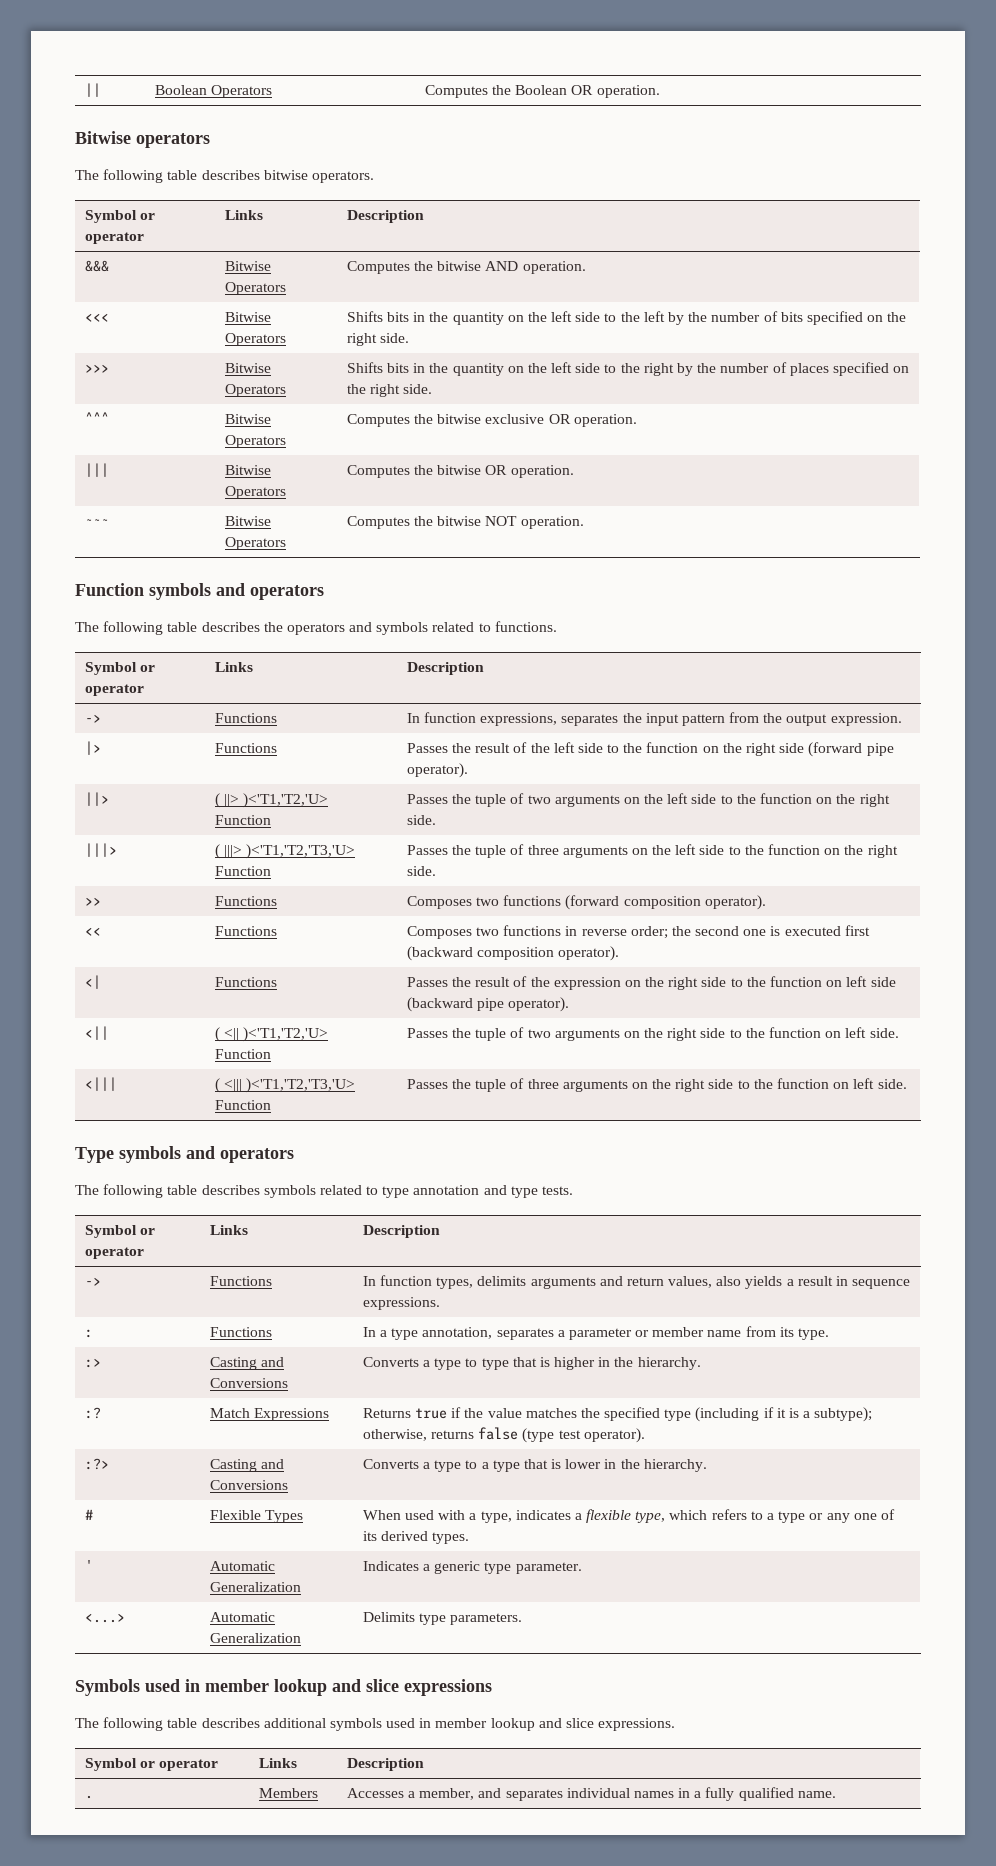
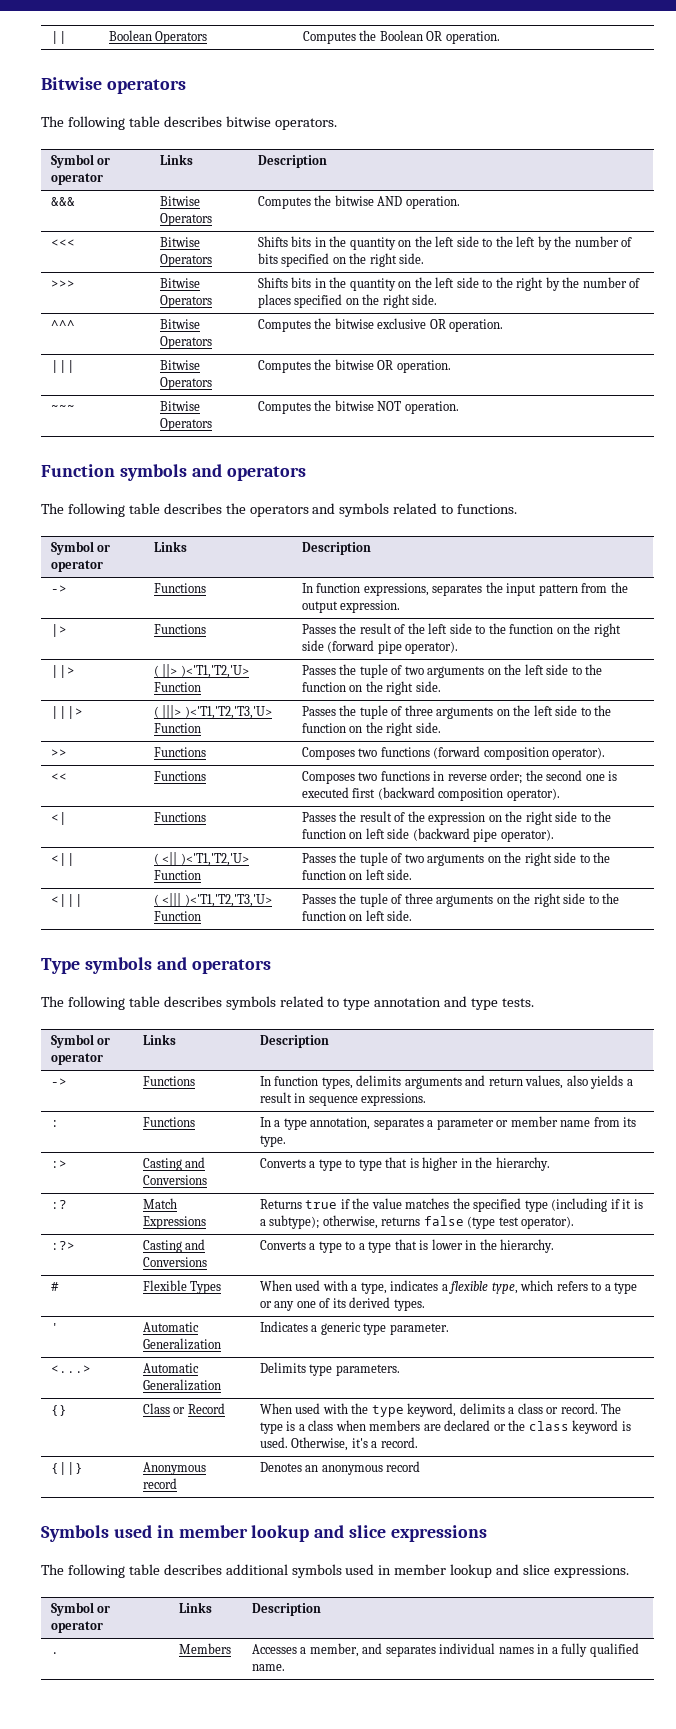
+ {} | Class or Record | When used with the type keyword, delimits a class or record. The type is a class when members are declared or the class keyword is used. Otherwise, it's a record.
+ {||} | Anonymous record | Denotes an anonymous record

